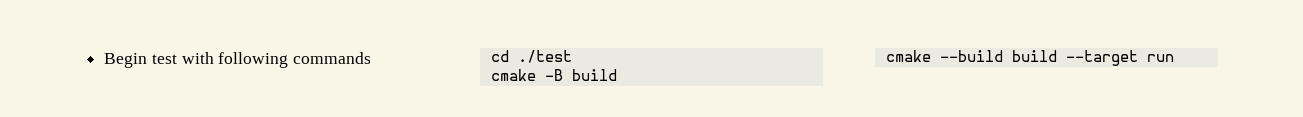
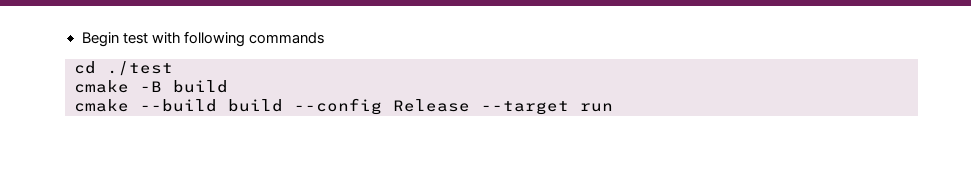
- cmake --build build --target run
+ cmake --build build --config Release --target run

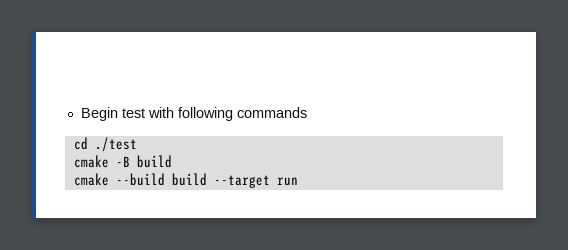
- cmake --build build --config Release --target run
+ cmake --build build --target run

